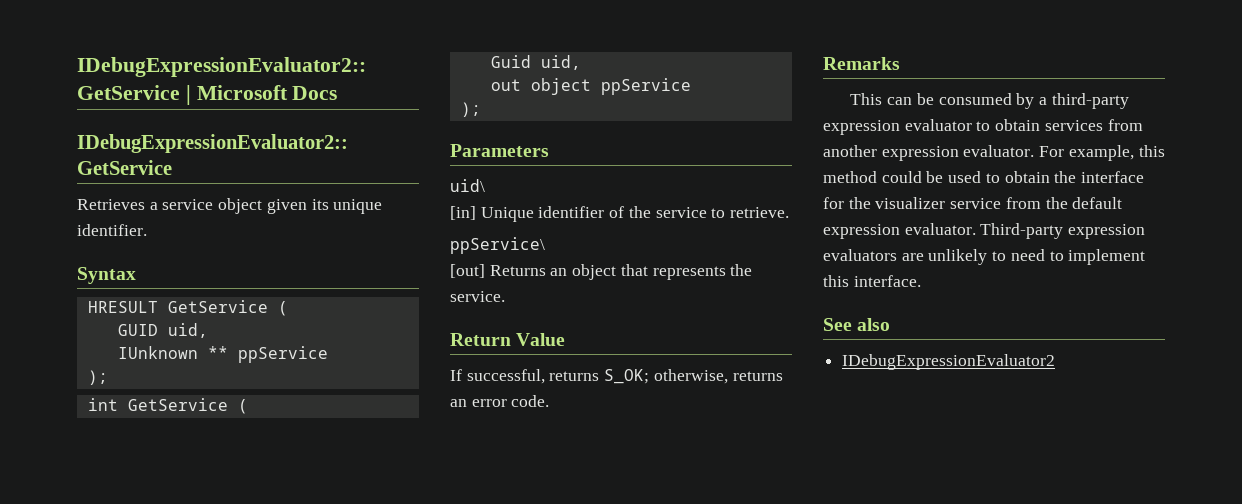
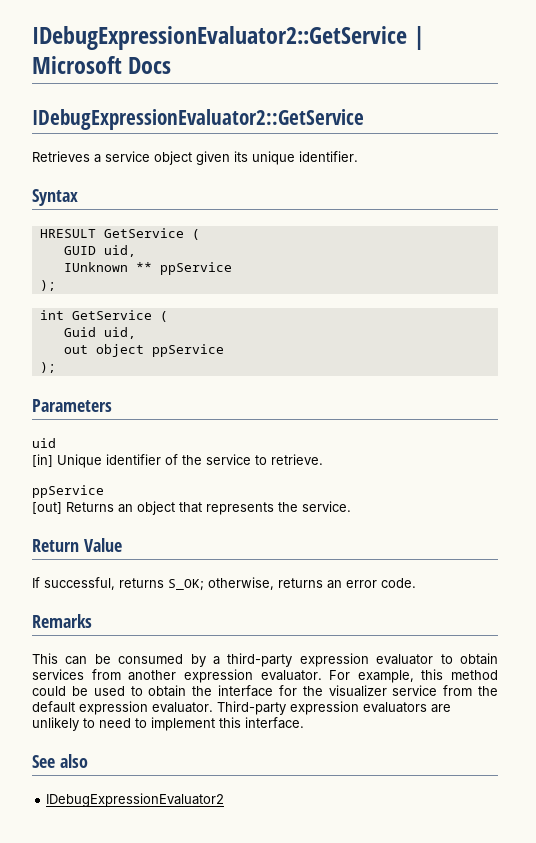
- uid\
+ uid
  [in] Unique identifier of the service to retrieve.
- ppService\
+ ppService

